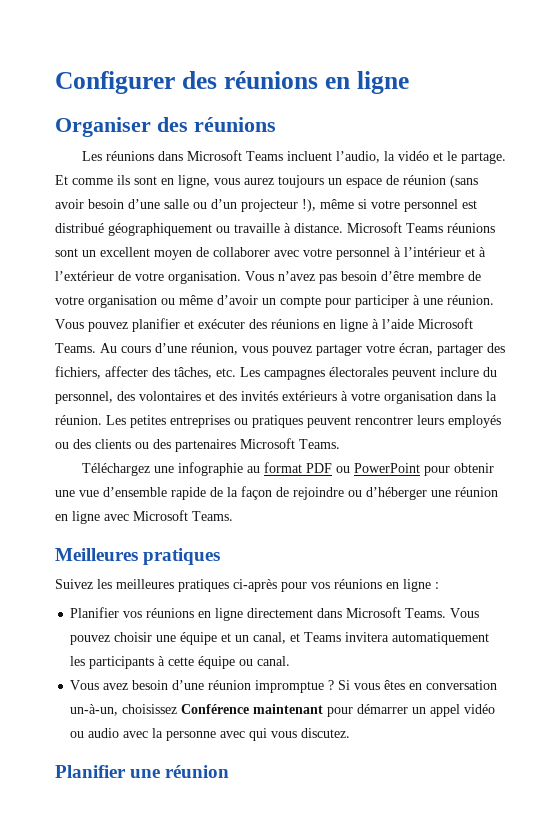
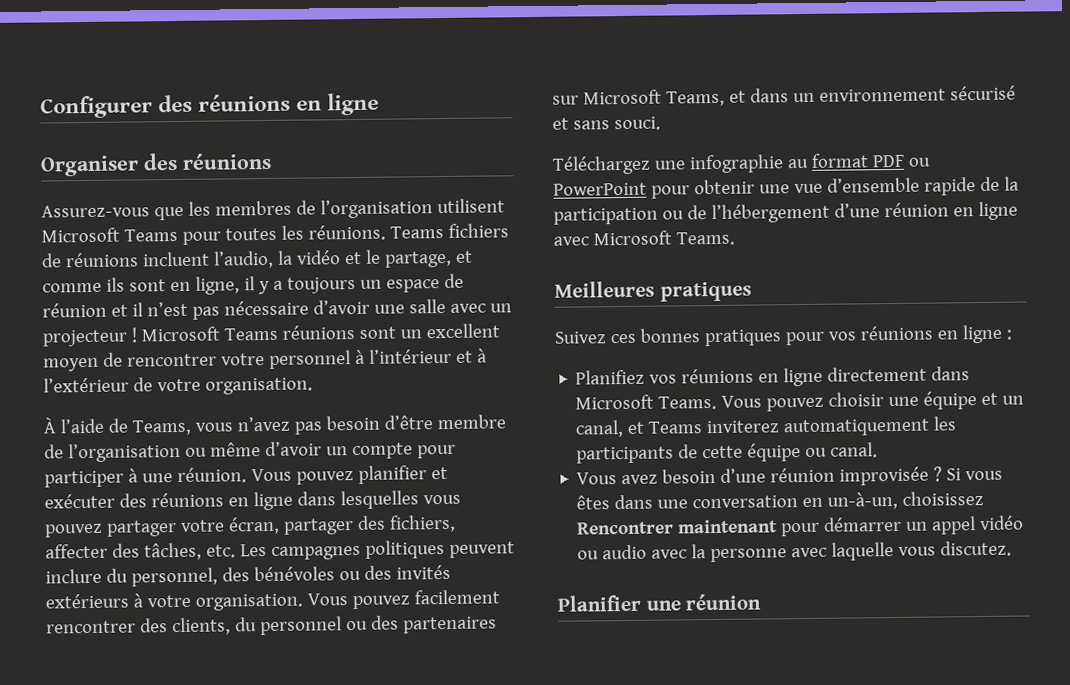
- Les réunions dans Microsoft Teams incluent l’audio, la vidéo et le partage. Et comme ils sont en ligne, vous aurez toujours un espace de réunion (sans avoir besoin d’une salle ou d’un projecteur !), même si votre personnel est distribué géographiquement ou travaille à distance.
+ Assurez-vous que les membres de l’organisation utilisent Microsoft Teams pour toutes les réunions. Teams fichiers de réunions incluent l’audio, la vidéo et le partage, et comme ils sont en ligne, il y a toujours un espace de réunion et il n’est pas nécessaire d’avoir une salle avec un projecteur !
- Microsoft Teams réunions sont un excellent moyen de collaborer avec votre personnel à l’intérieur et à l’extérieur de votre organisation. Vous n’avez pas besoin d’être membre de votre organisation ou même d’avoir un compte pour participer à une réunion.
+ Microsoft Teams réunions sont un excellent moyen de rencontrer votre personnel à l’intérieur et à l’extérieur de votre organisation.
+ À l’aide de Teams, vous n’avez pas besoin d’être membre de l’organisation ou même d’avoir un compte pour participer à une réunion.
- Vous pouvez planifier et exécuter des réunions en ligne à l’aide Microsoft Teams. Au cours d’une réunion, vous pouvez partager votre écran, partager des fichiers, affecter des tâches, etc. Les campagnes électorales peuvent inclure du personnel, des volontaires et des invités extérieurs à votre organisation dans la réunion. Les petites entreprises ou pratiques peuvent rencontrer leurs employés ou des clients ou des partenaires Microsoft Teams.
+ Vous pouvez planifier et exécuter des réunions en ligne dans lesquelles vous pouvez partager votre écran, partager des fichiers, affecter des tâches, etc. Les campagnes politiques peuvent inclure du personnel, des bénévoles ou des invités extérieurs à votre organisation. Vous pouvez facilement rencontrer des clients, du personnel ou des partenaires sur Microsoft Teams, et dans un environnement sécurisé et sans souci.
- Téléchargez une infographie au format PDF ou PowerPoint pour obtenir une vue d’ensemble rapide de la façon de rejoindre ou d’héberger une réunion en ligne avec Microsoft Teams.
+ Téléchargez une infographie au format PDF ou PowerPoint pour obtenir une vue d’ensemble rapide de la participation ou de l’hébergement d’une réunion en ligne avec Microsoft Teams.
- Suivez les meilleures pratiques ci-après pour vos réunions en ligne :
+ Suivez ces bonnes pratiques pour vos réunions en ligne :
- Planifier vos réunions en ligne directement dans Microsoft Teams.
+ Planifiez vos réunions en ligne directement dans Microsoft Teams.
- Vous pouvez choisir une équipe et un canal, et Teams invitera automatiquement les participants à cette équipe ou canal.
+ Vous pouvez choisir une équipe et un canal, et Teams inviterez automatiquement les participants de cette équipe ou canal.
- Vous avez besoin d’une réunion impromptue ?
+ Vous avez besoin d’une réunion improvisée ?
- Si vous êtes en conversation un-à-un, choisissez Conférence maintenant pour démarrer un appel vidéo ou audio avec la personne avec qui vous discutez.
+ Si vous êtes dans une conversation en un-à-un, choisissez Rencontrer maintenant pour démarrer un appel vidéo ou audio avec la personne avec laquelle vous discutez.

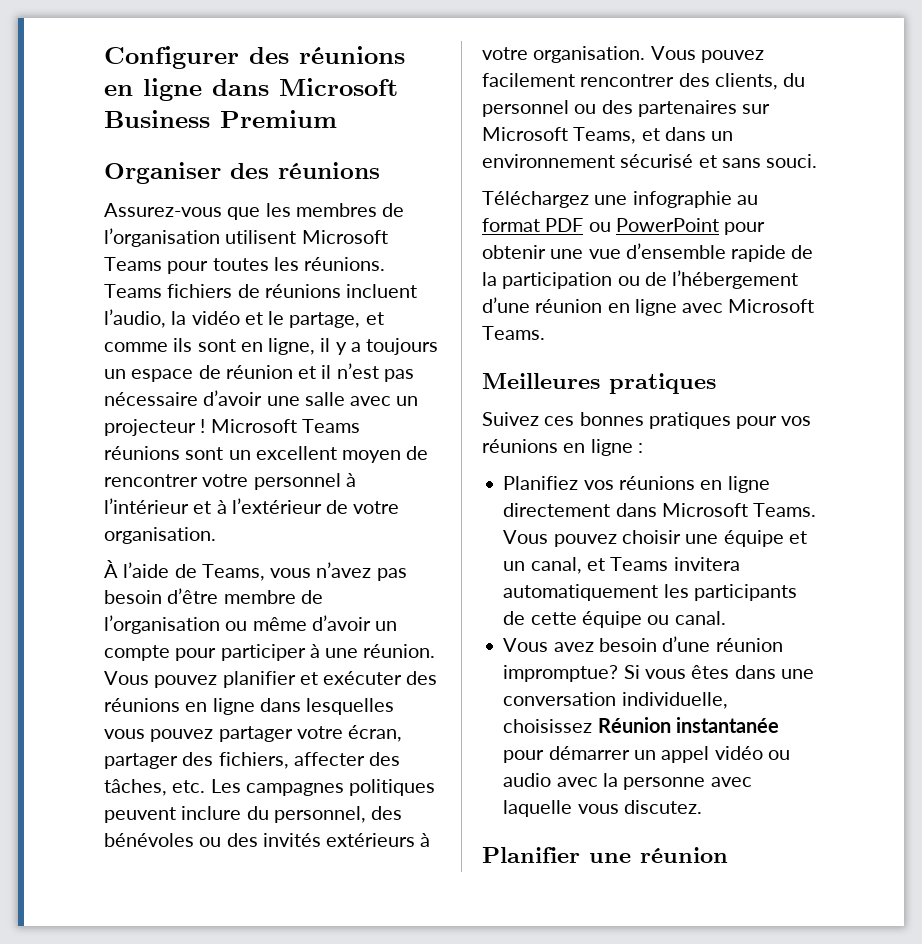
- Configurer des réunions en ligne
+ Configurer des réunions en ligne dans Microsoft Business Premium
- Vous pouvez choisir une équipe et un canal, et Teams inviterez automatiquement les participants de cette équipe ou canal.
+ Vous pouvez choisir une équipe et un canal, et Teams invitera automatiquement les participants de cette équipe ou canal.
- Vous avez besoin d’une réunion improvisée ?
+ Vous avez besoin d’une réunion impromptue?
- Si vous êtes dans une conversation en un-à-un, choisissez Rencontrer maintenant pour démarrer un appel vidéo ou audio avec la personne avec laquelle vous discutez.
+ Si vous êtes dans une conversation individuelle, choisissez Réunion instantanée pour démarrer un appel vidéo ou audio avec la personne avec laquelle vous discutez.

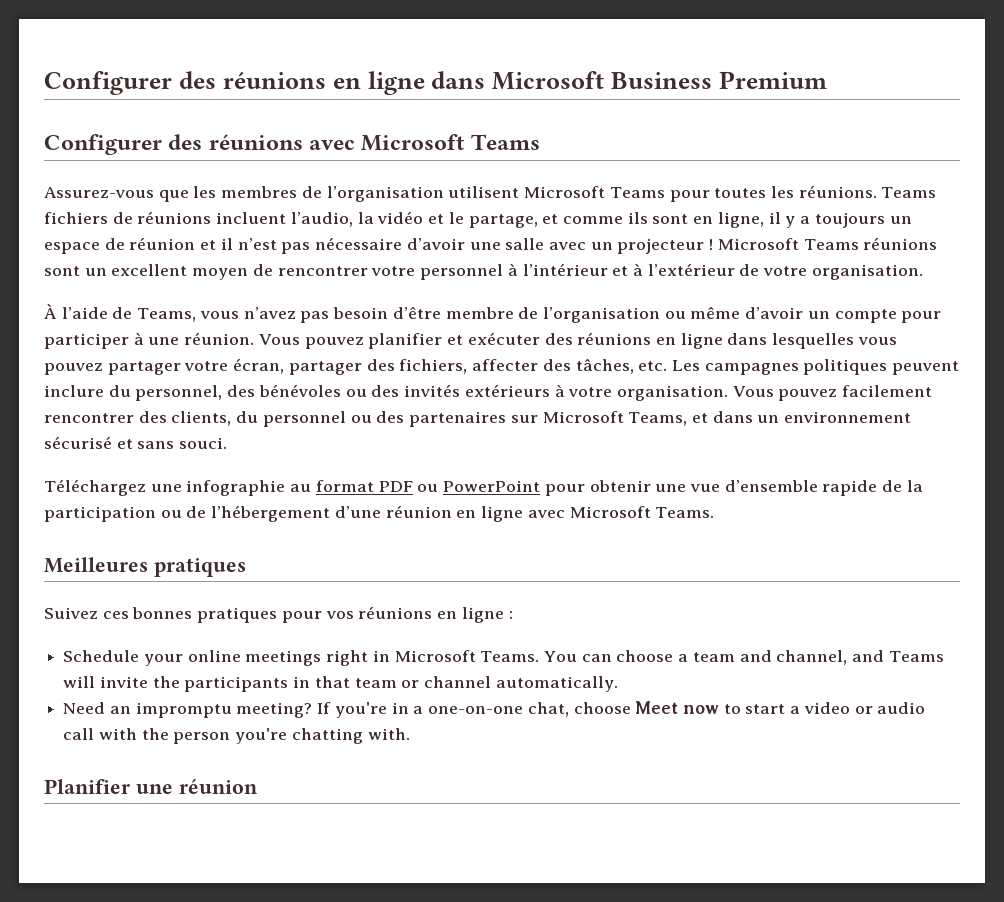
- Organiser des réunions
+ Configurer des réunions avec Microsoft Teams
- Planifiez vos réunions en ligne directement dans Microsoft Teams. Vous pouvez choisir une équipe et un canal, et Teams invitera automatiquement les participants de cette équipe ou canal.
- Vous avez besoin d’une réunion impromptue? Si vous êtes dans une conversation individuelle, choisissez Réunion instantanée pour démarrer un appel vidéo ou audio avec la personne avec laquelle vous discutez.
+ Schedule your online meetings right in Microsoft Teams. You can choose a team and channel, and Teams will invite the participants in that team or channel automatically.
+ Need an impromptu meeting? If you're in a one-on-one chat, choose Meet now to start a video or audio call with the person you're chatting with.

